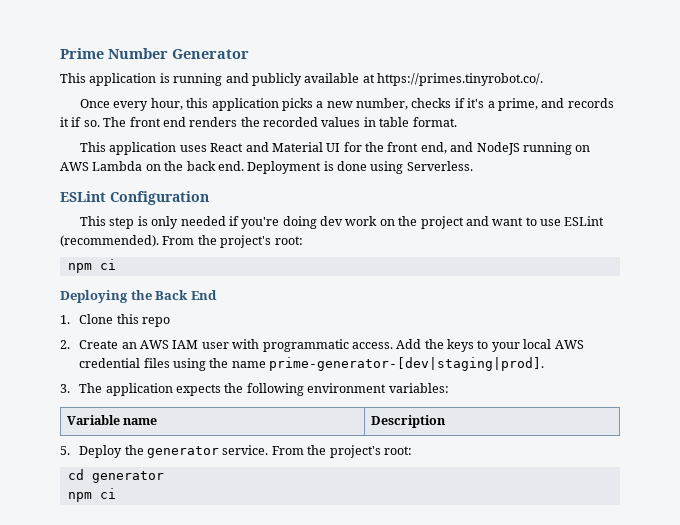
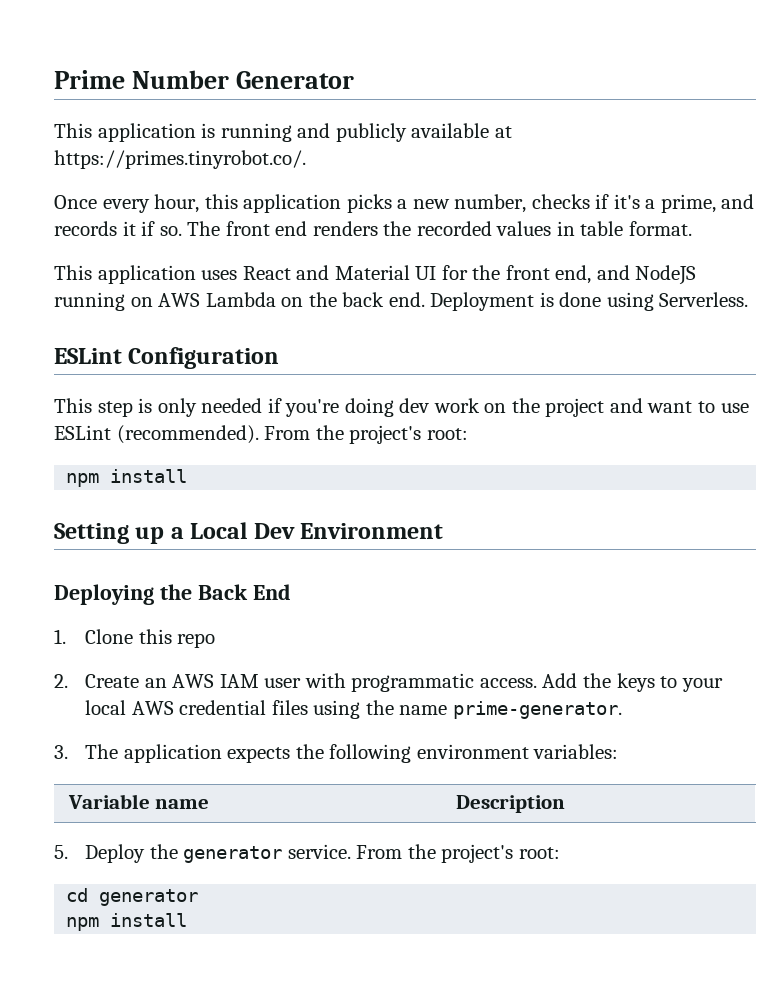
  This step is only needed if you're doing dev work on the project and want to use ESLint (recommended). From the project's root:
- npm ci
+ npm install
+ Setting up a Local Dev Environment
- Add the keys to your local AWS credential files using the name prime-generator-[dev|staging|prod].
+ Add the keys to your local AWS credential files using the name prime-generator.
  cd generator
- npm ci
+ npm install

